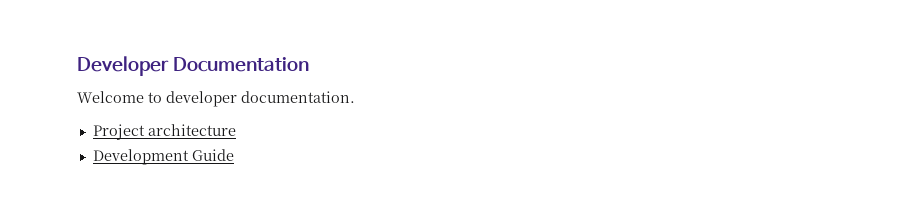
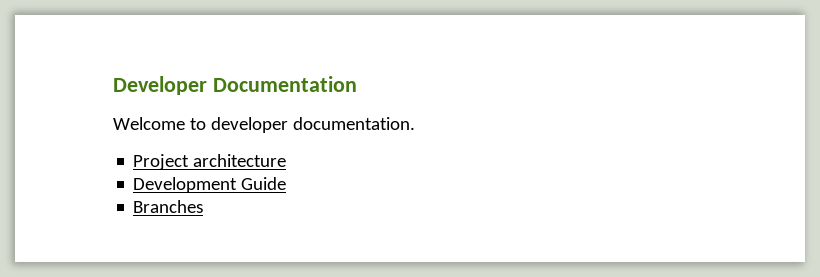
+ Branches

